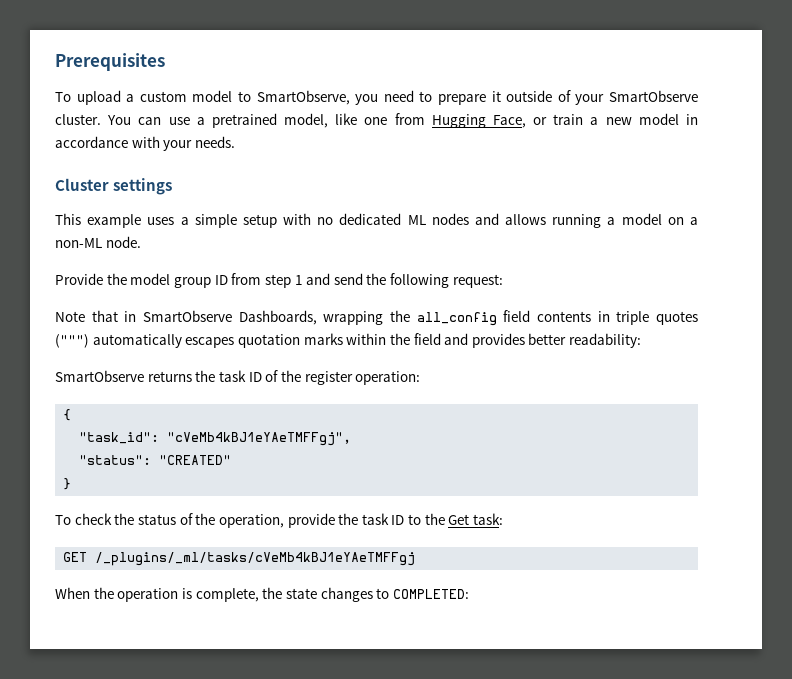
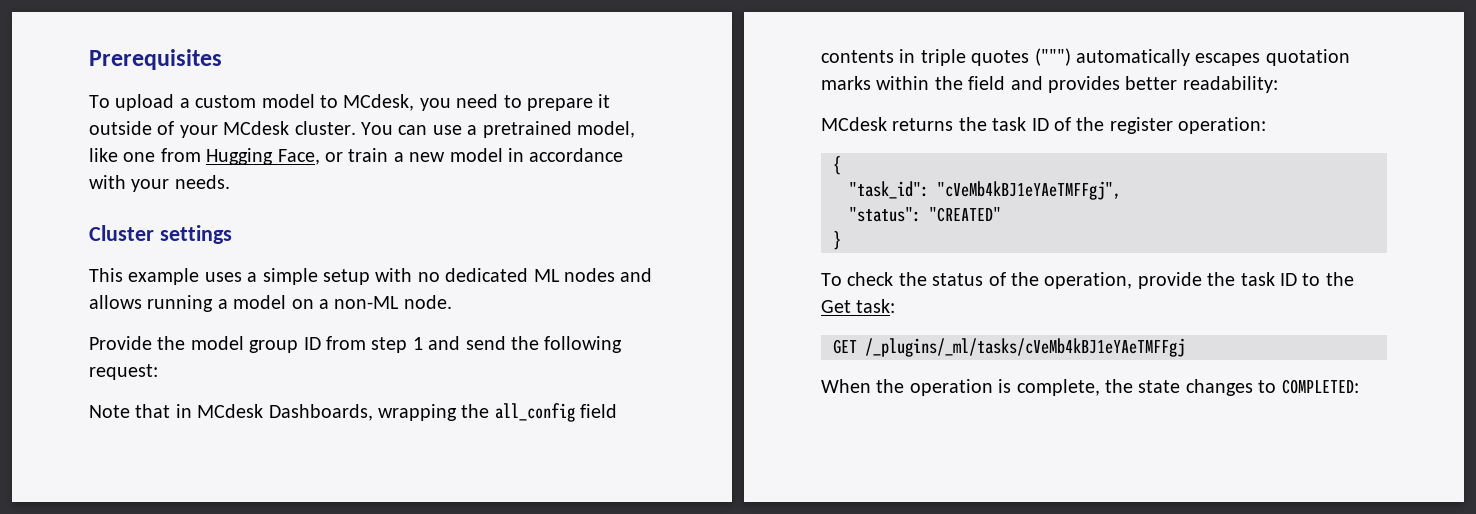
- To upload a custom model to SmartObserve, you need to prepare it outside of your SmartObserve cluster.
+ To upload a custom model to MCdesk, you need to prepare it outside of your MCdesk cluster.
- Note that in SmartObserve Dashboards, wrapping the all_config field contents in triple quotes (""") automatically escapes quotation marks within the field and provides better readability:
+ Note that in MCdesk Dashboards, wrapping the all_config field contents in triple quotes (""") automatically escapes quotation marks within the field and provides better readability:
- SmartObserve returns the task ID of the register operation:
+ MCdesk returns the task ID of the register operation:

